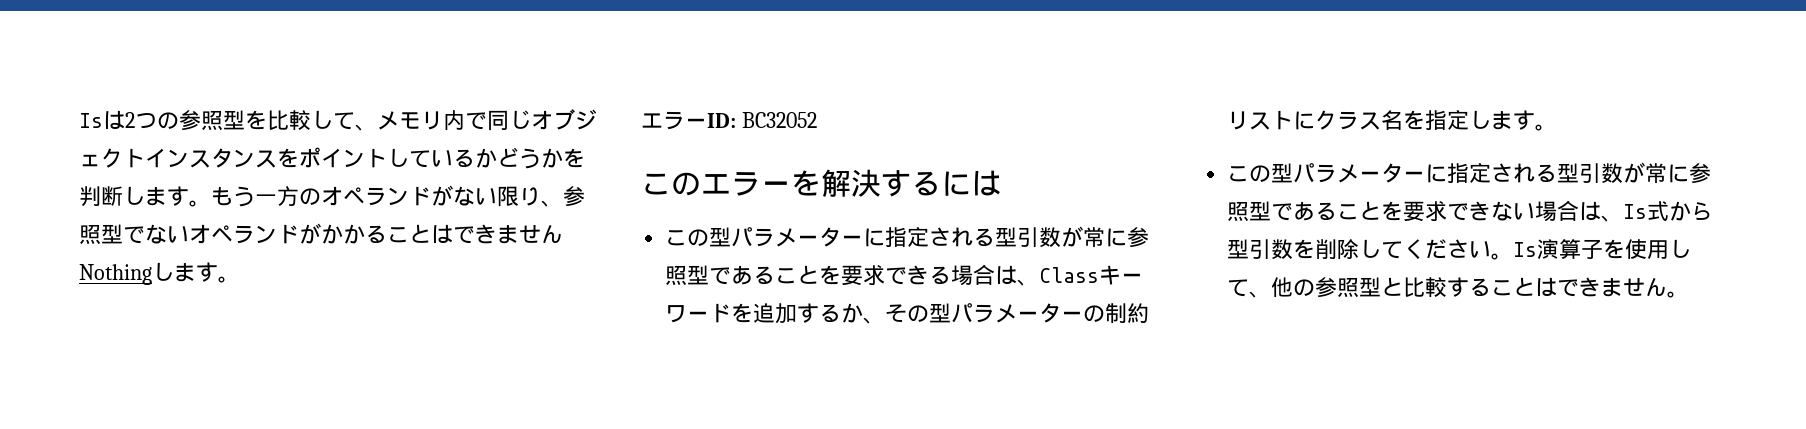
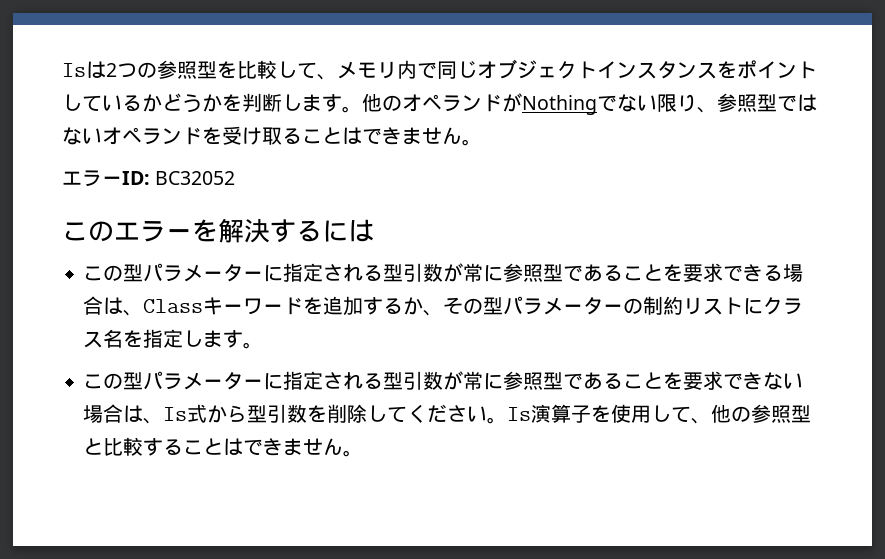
- もう一方のオペランドがない限り、参照型でないオペランドがかかることはできませんNothingします。
+ 他のオペランドがNothingでない限り、参照型ではないオペランドを受け取ることはできません。

